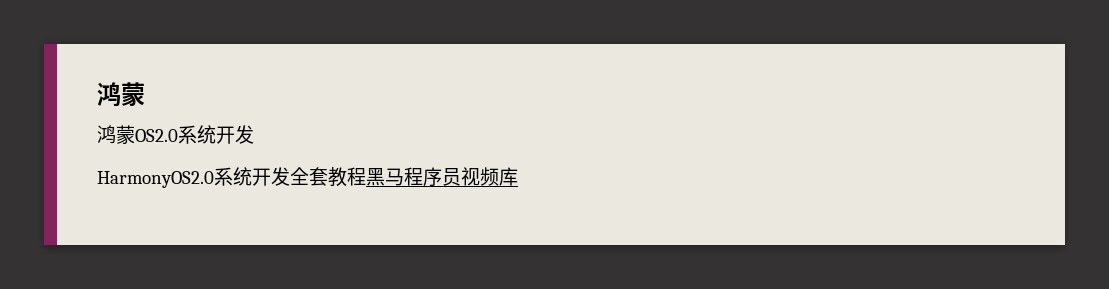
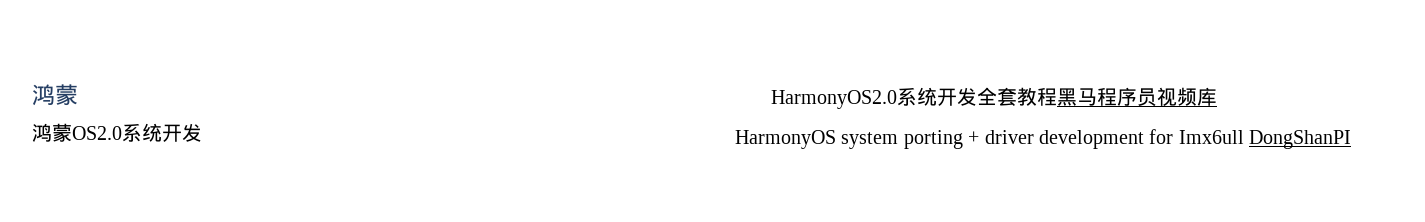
+ HarmonyOS system porting + driver development for Imx6ull DongShanPI

